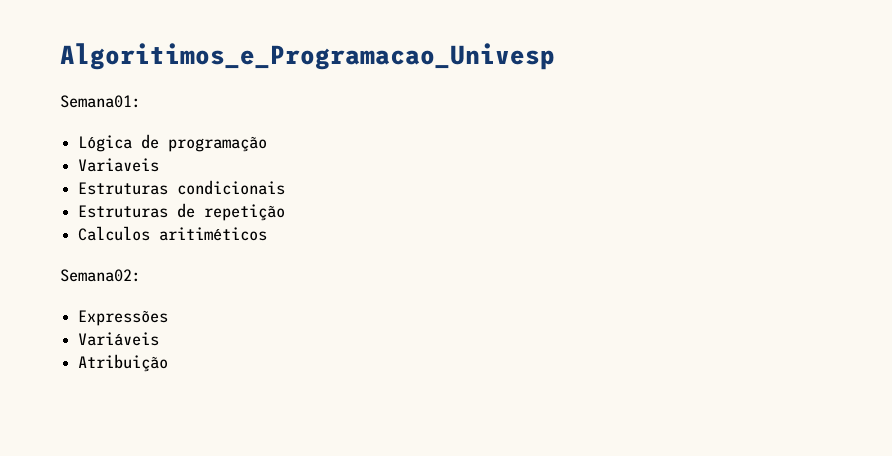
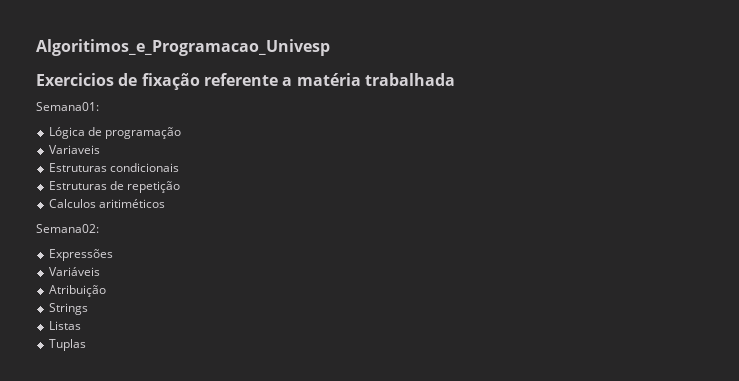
+ Exercicios de fixação referente a matéria trabalhada
+ Strings
+ Listas
+ Tuplas

